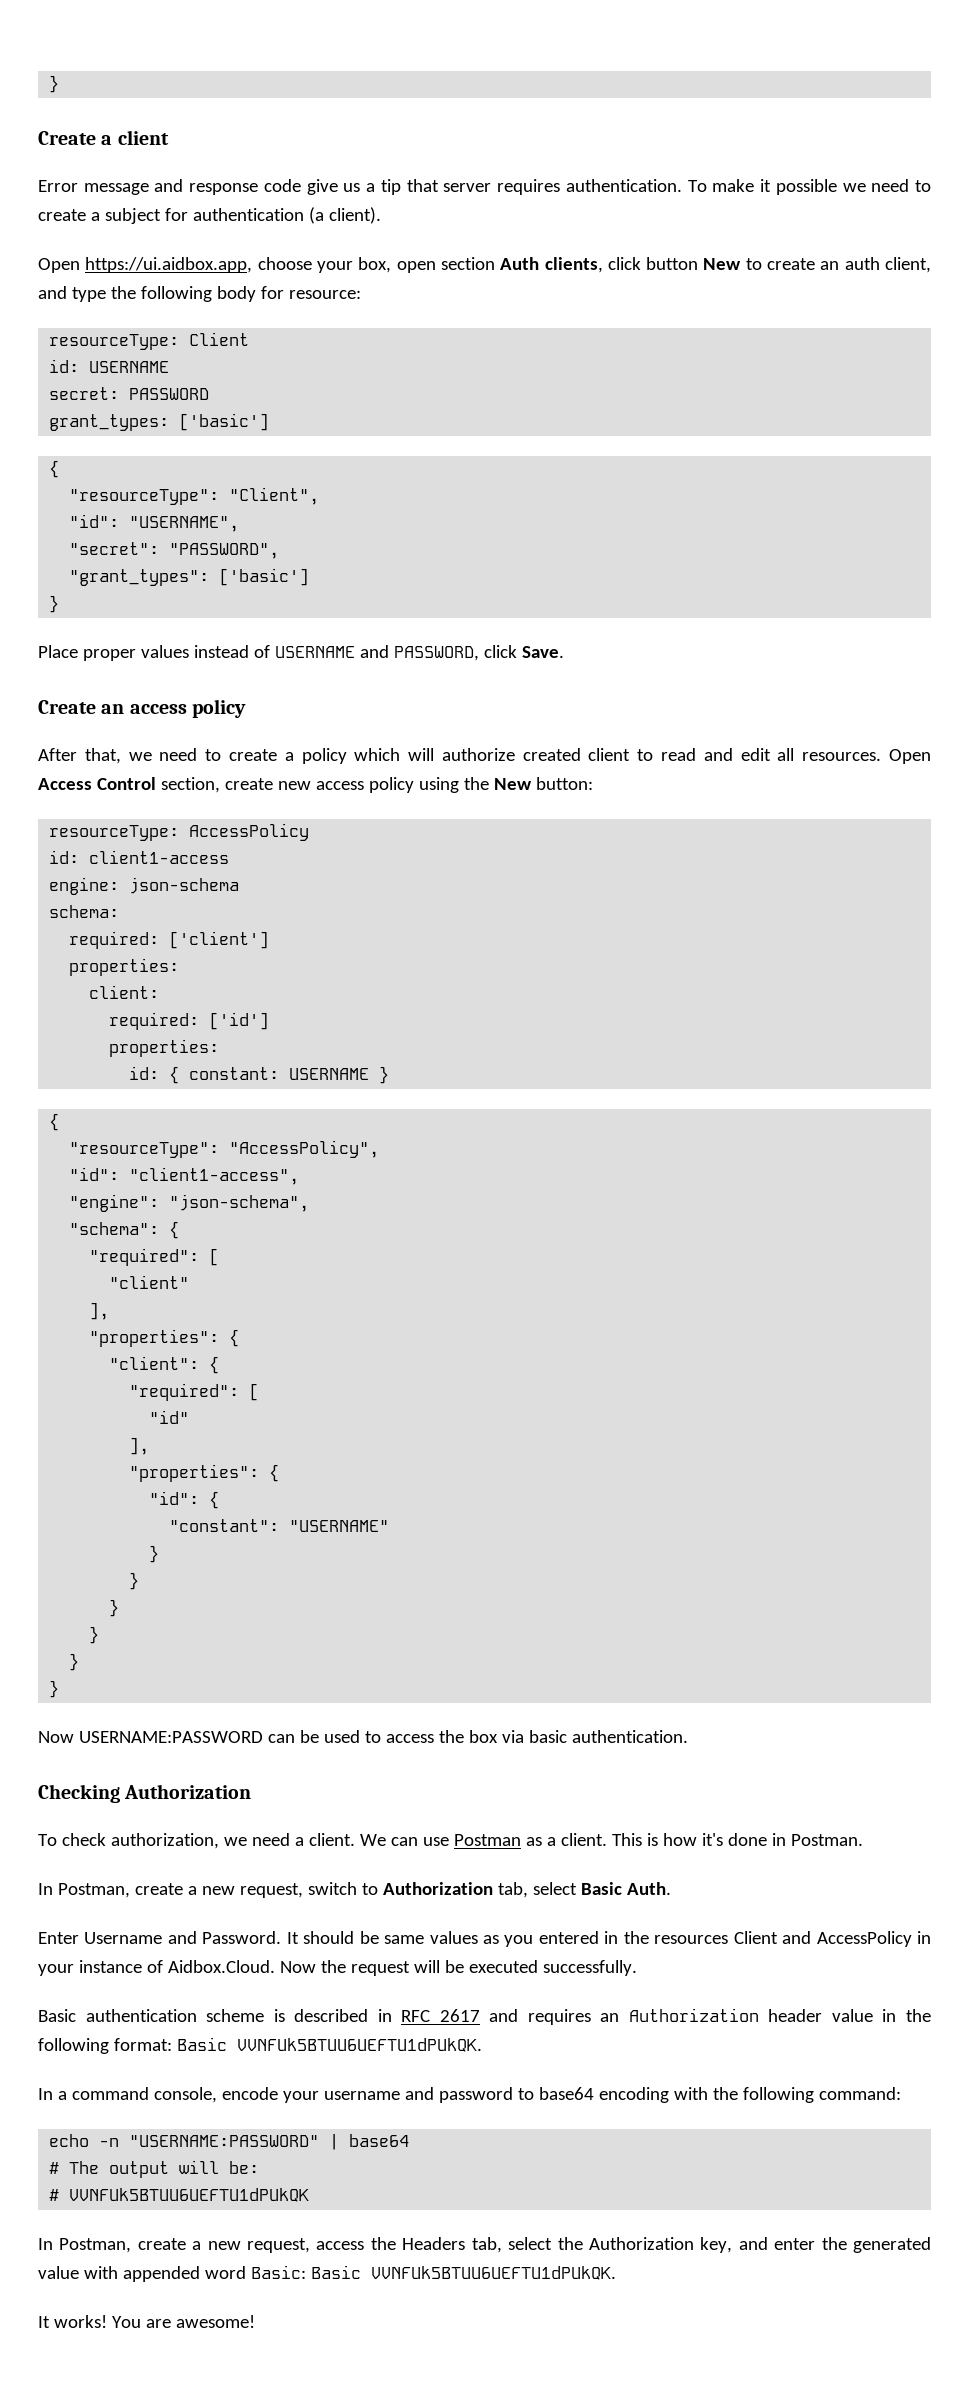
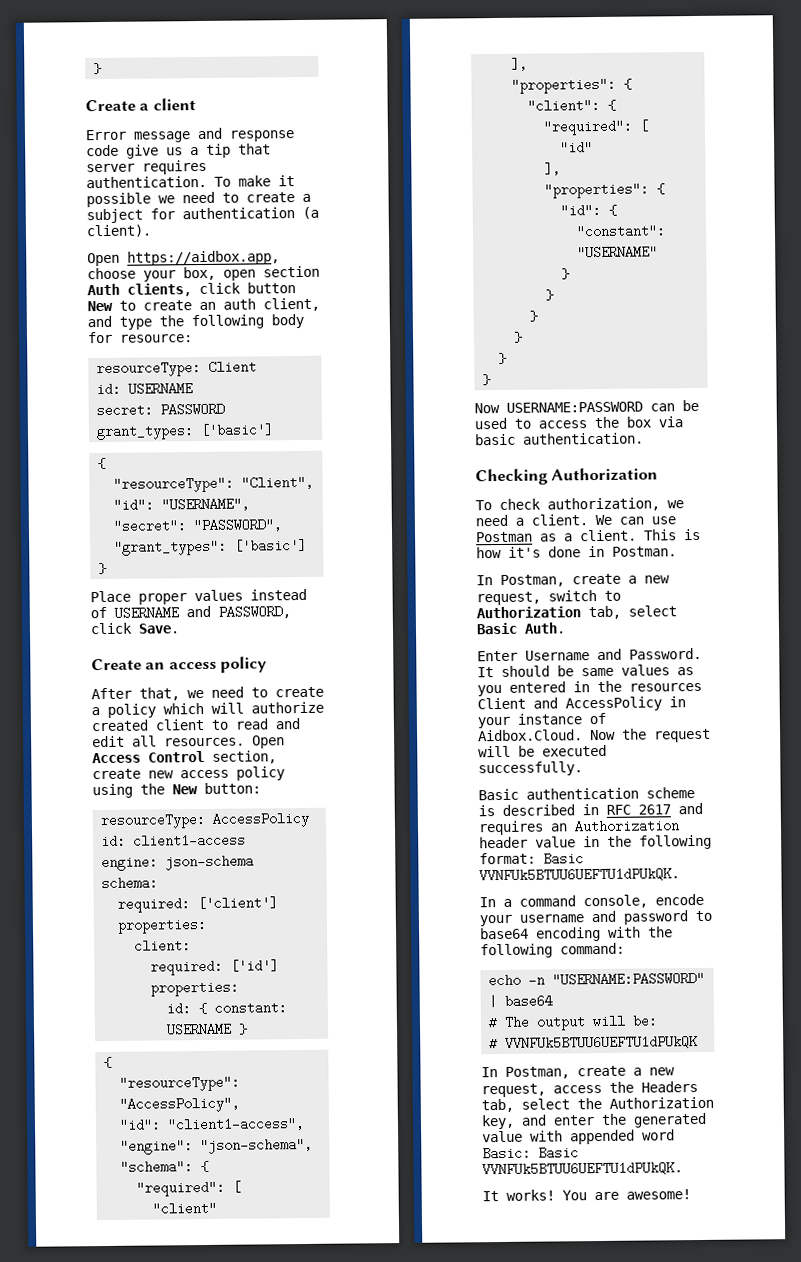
- Open https://ui.aidbox.app, choose your box, open section Auth clients, click button New to create an auth client, and type the following body for resource:
+ Open https://aidbox.app, choose your box, open section Auth clients, click button New to create an auth client, and type the following body for resource:

